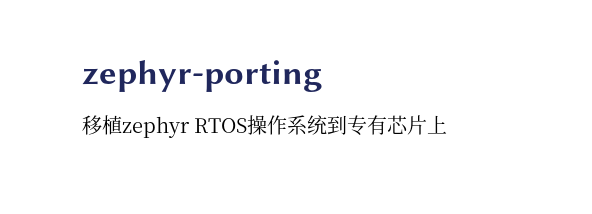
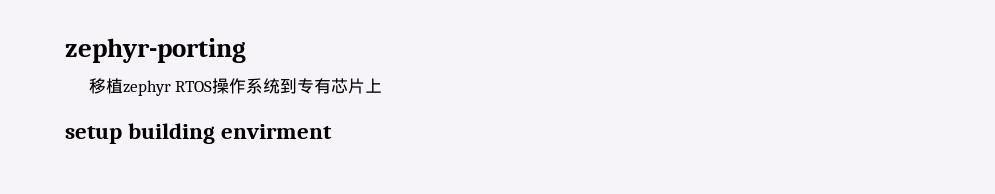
+ setup building envirment

